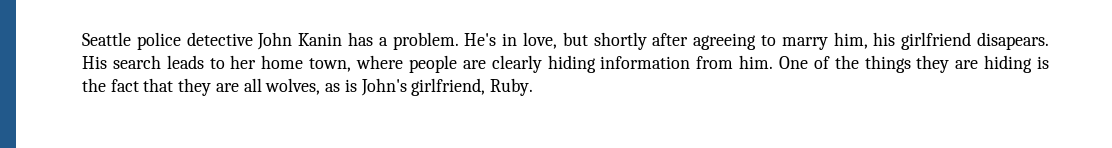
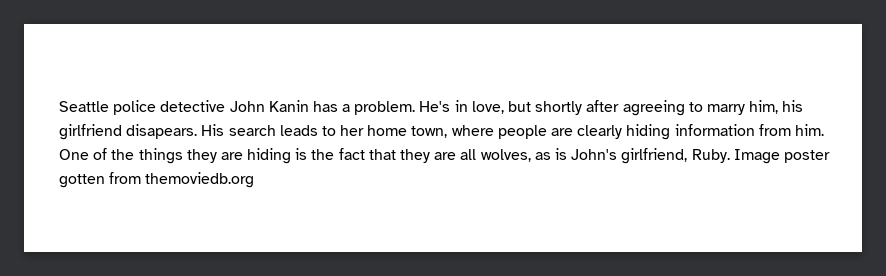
+ Image poster gotten from themoviedb.org

